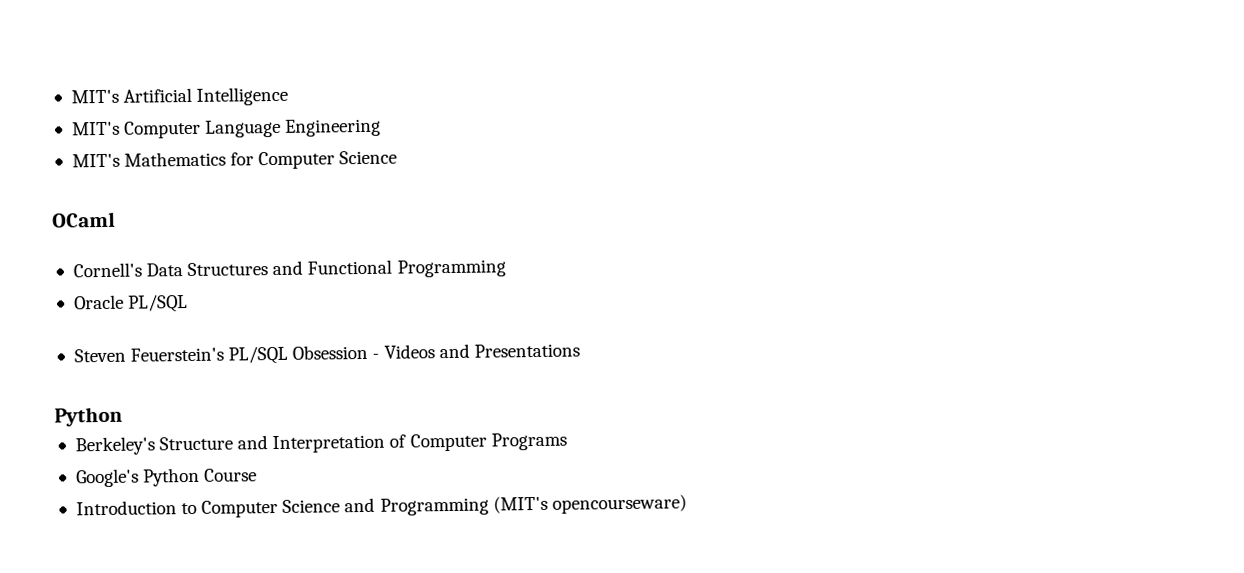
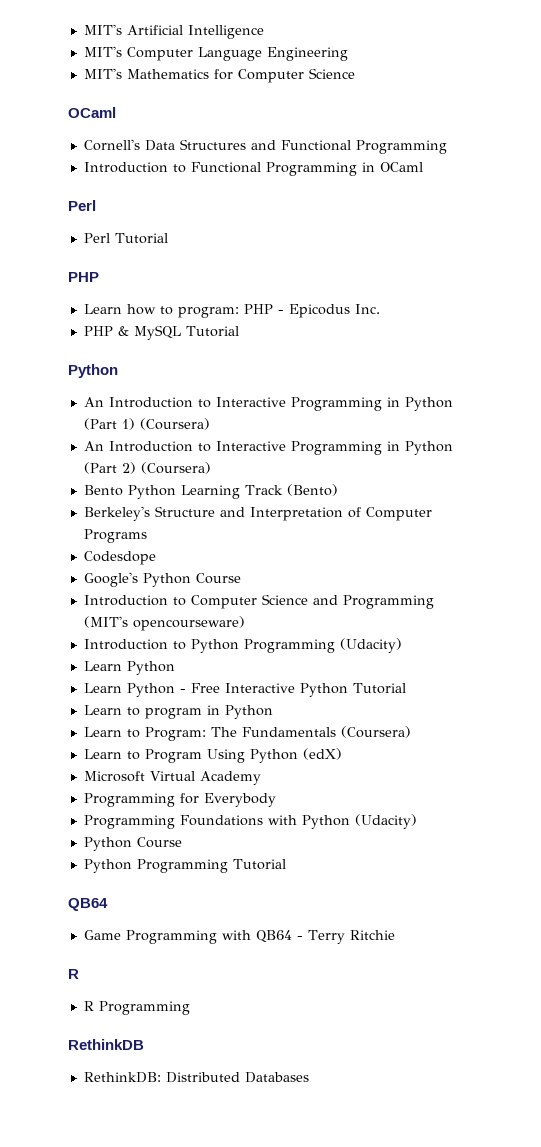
- Oracle PL/SQL
- Steven Feuerstein's PL/SQL Obsession - Videos and Presentations
+ Introduction to Functional Programming in OCaml
+ Perl
+ Perl Tutorial
+ PHP
+ Learn how to program: PHP - Epicodus Inc.
+ PHP & MySQL Tutorial
  Python
+ An Introduction to Interactive Programming in Python (Part 1) (Coursera)
+ An Introduction to Interactive Programming in Python (Part 2) (Coursera)
+ Bento Python Learning Track (Bento)
+ Codesdope
+ Introduction to Python Programming (Udacity)
+ Learn Python
+ Learn Python - Free Interactive Python Tutorial
+ Learn to program in Python
+ Learn to Program: The Fundamentals (Coursera)
+ Learn to Program Using Python (edX)
+ Microsoft Virtual Academy
+ Programming for Everybody
+ Programming Foundations with Python (Udacity)
+ Python Course
+ Python Programming Tutorial
+ QB64
+ Game Programming with QB64 - Terry Ritchie
+ R
+ R Programming
+ RethinkDB
+ RethinkDB: Distributed Databases

